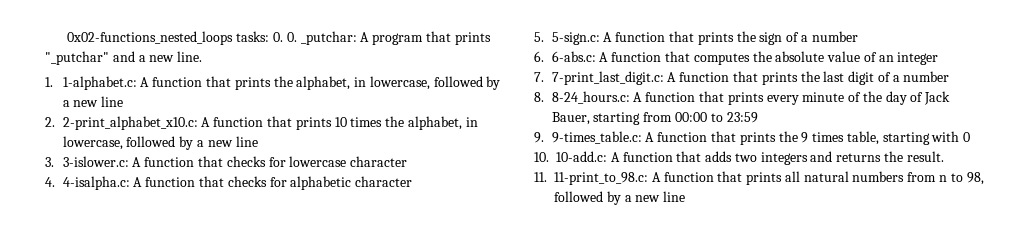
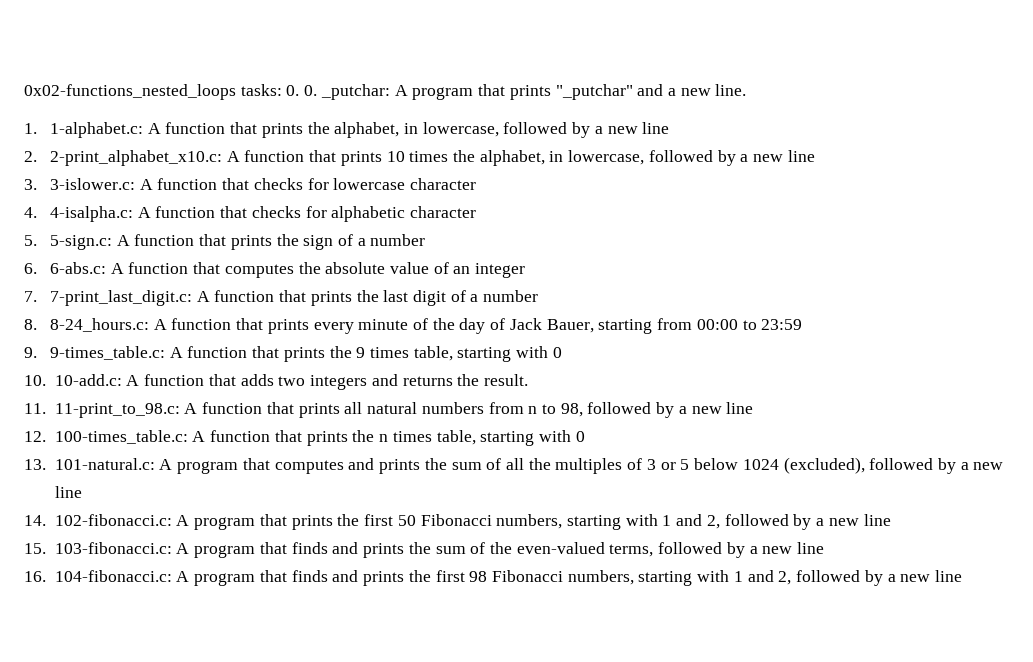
+ 12. 100-times_table.c: A function that prints the n times table, starting with 0
+ 13. 101-natural.c: A program that computes and prints the sum of all the multiples of 3 or 5 below 1024 (excluded), followed by a new line
+ 14. 102-fibonacci.c: A program that prints the first 50 Fibonacci numbers, starting with 1 and 2, followed by a new line
+ 15. 103-fibonacci.c: A program that finds and prints the sum of the even-valued terms, followed by a new line
+ 16. 104-fibonacci.c: A program that finds and prints the first 98 Fibonacci numbers, starting with 1 and 2, followed by a new line

